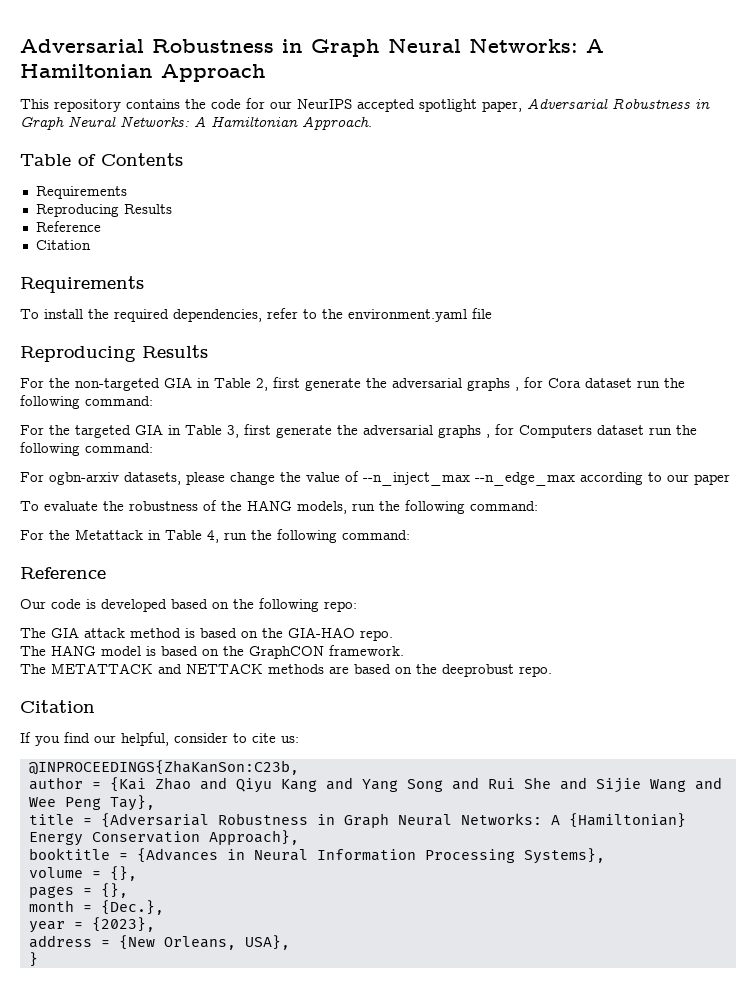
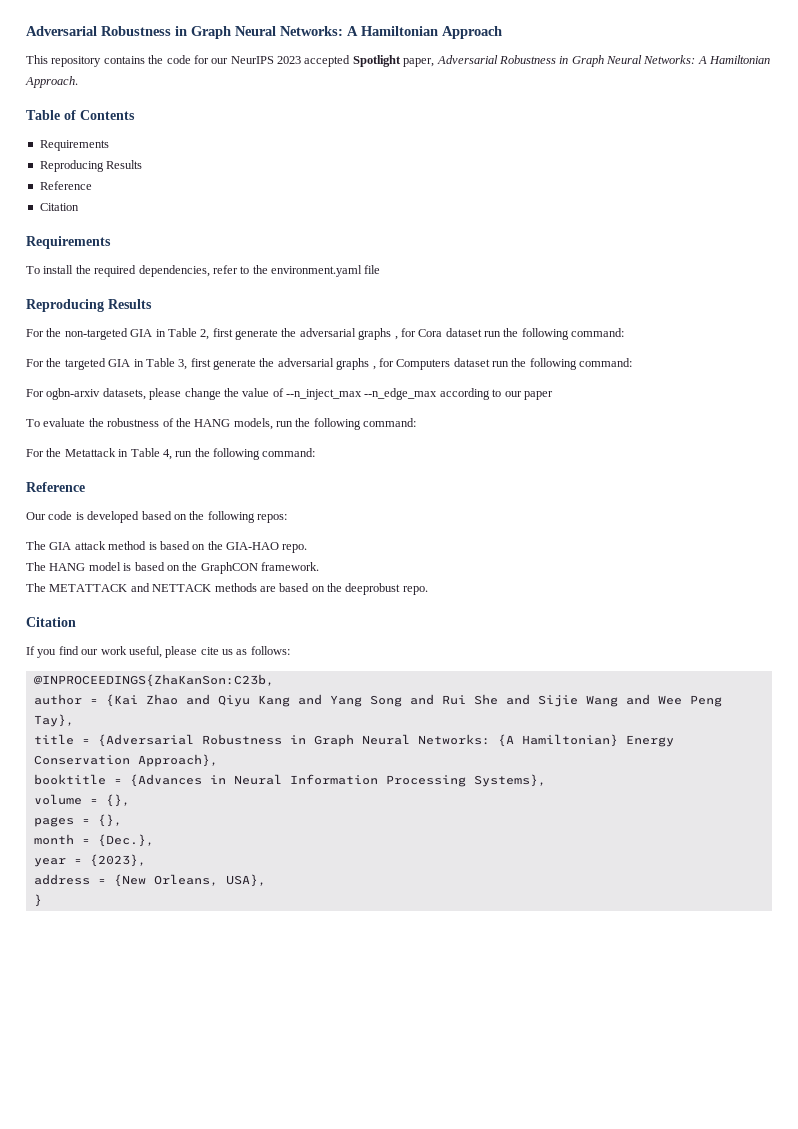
- This repository contains the code for our NeurIPS accepted spotlight paper, Adversarial Robustness in Graph Neural Networks: A Hamiltonian Approach.
+ This repository contains the code for our NeurIPS 2023 accepted Spotlight paper, Adversarial Robustness in Graph Neural Networks: A Hamiltonian Approach.
- Our code is developed based on the following repo:
+ Our code is developed based on the following repos:
- If you find our helpful, consider to cite us:
+ If you find our work useful, please cite us as follows:
- title = {Adversarial Robustness in Graph Neural Networks: A {Hamiltonian} Energy Conservation Approach},
+ title = {Adversarial Robustness in Graph Neural Networks: {A Hamiltonian} Energy Conservation Approach},

